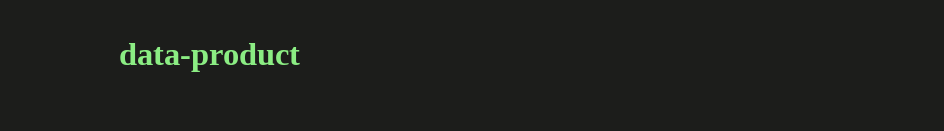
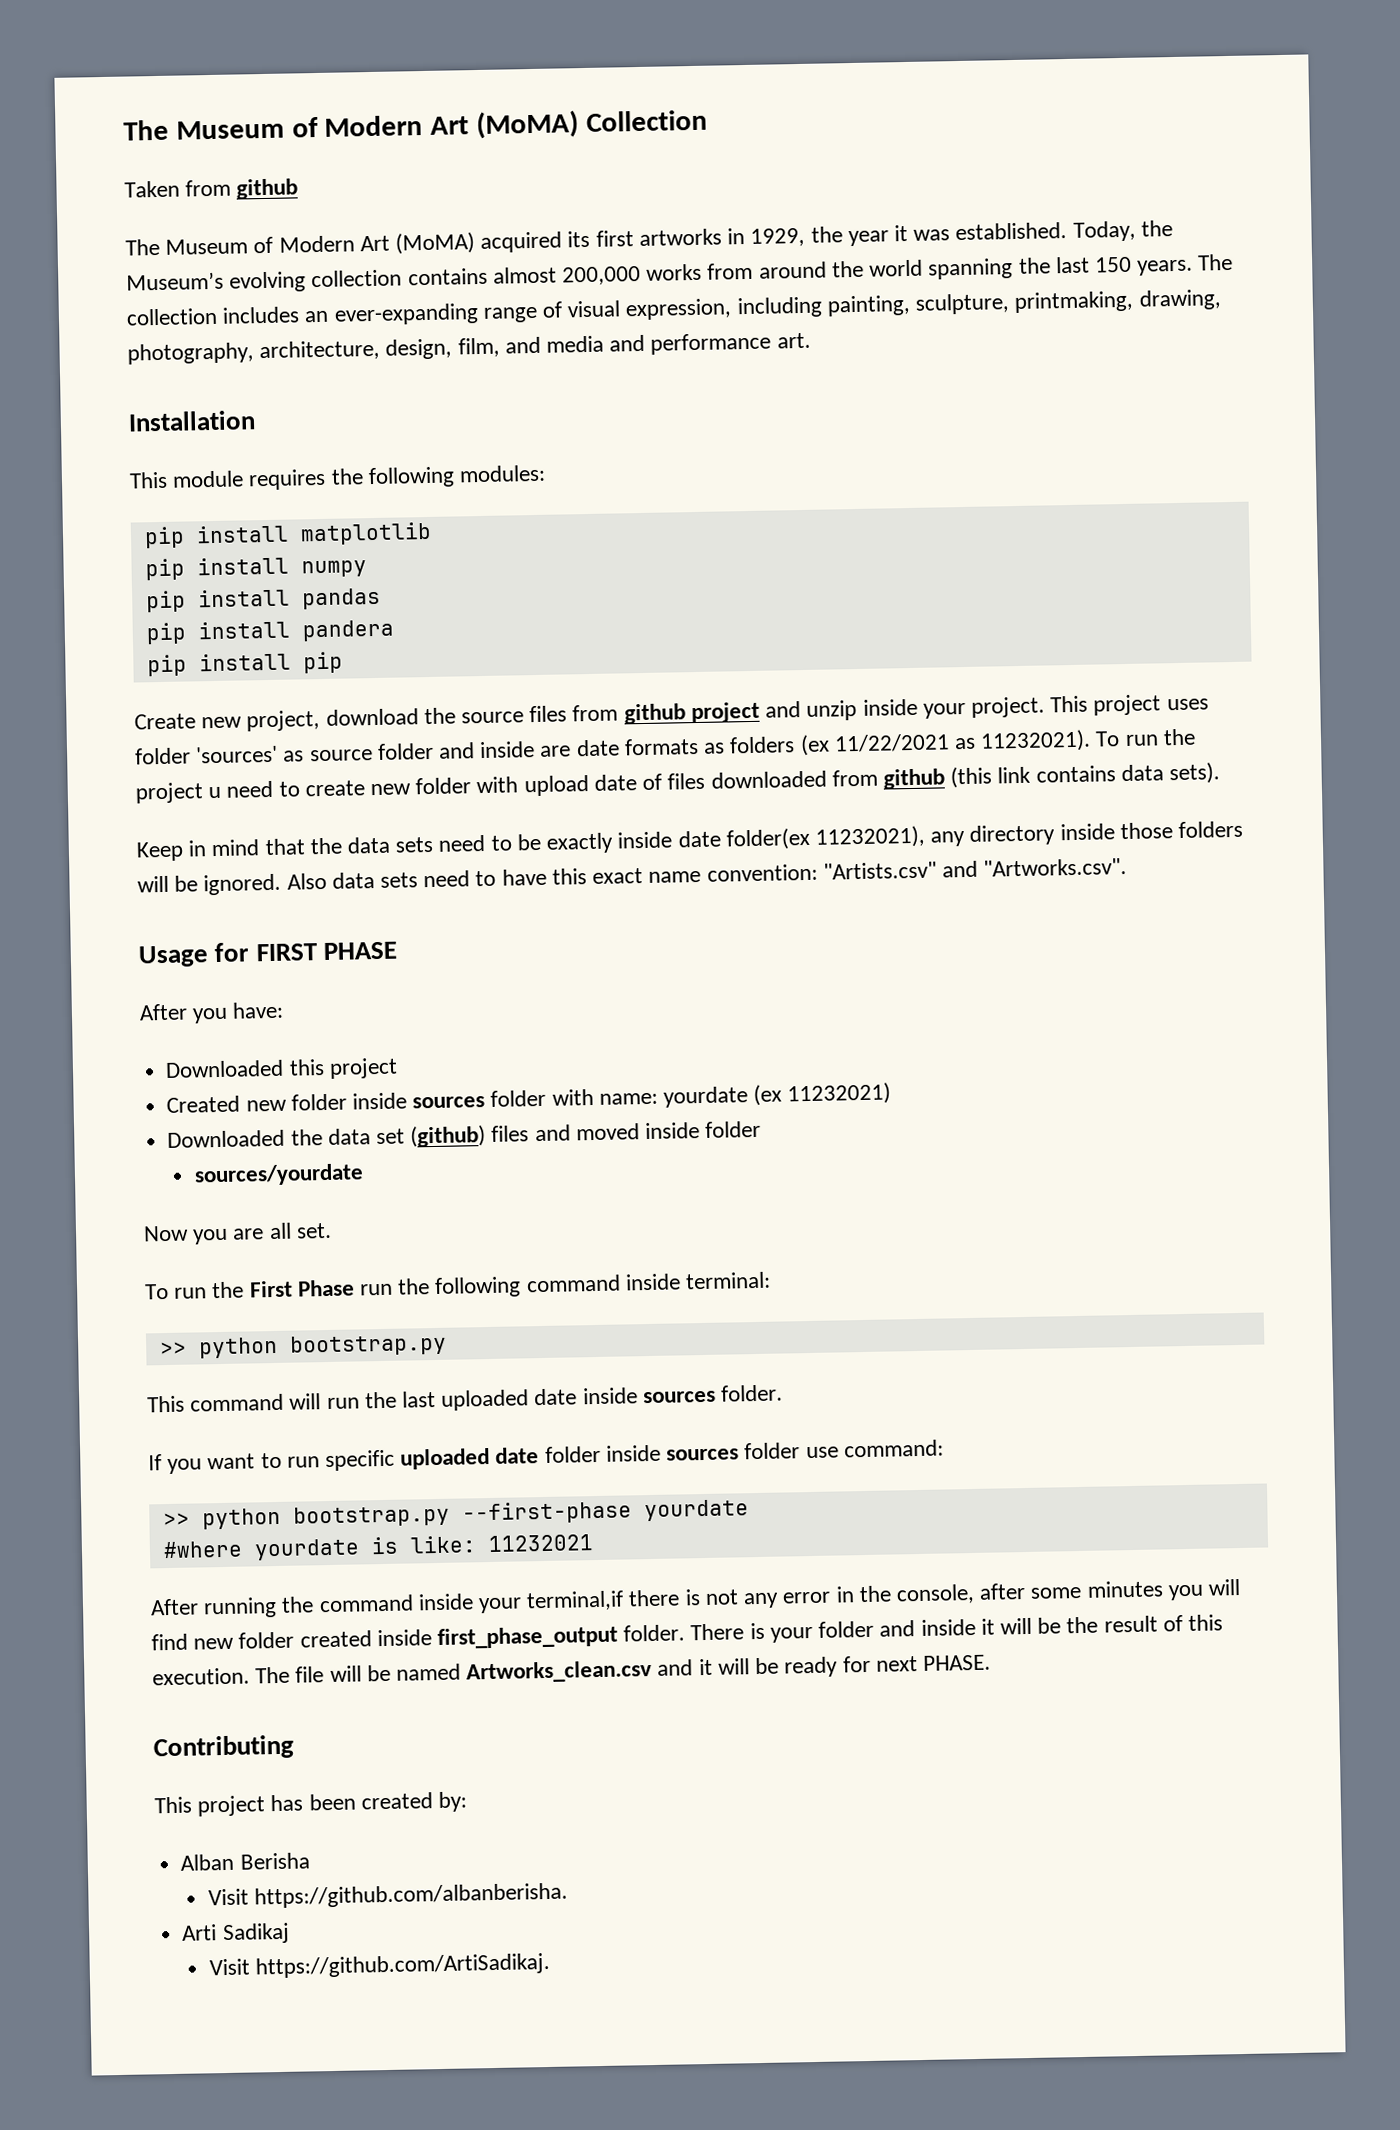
- data-product
+ The Museum of Modern Art (MoMA) Collection
+ Taken from github
+ The Museum of Modern Art (MoMA) acquired its first artworks in 1929, the year it was established. Today, the Museum’s evolving collection contains almost 200,000 works from around the world spanning the last 150 years. The collection includes an ever-expanding range of visual expression, including painting, sculpture, printmaking, drawing, photography, architecture, design, film, and media and performance art.
+ Installation
+ This module requires the following modules:
+ pip install matplotlib
+ pip install numpy
+ pip install pandas
+ pip install pandera
+ pip install pip
+ Create new project, download the source files from github project and unzip inside your project. This project uses folder 'sources' as source folder and inside are date formats as folders (ex 11/22/2021 as 11232021). To run the project u need to create new folder with upload date of files downloaded from github (this link contains data sets).
+ Keep in mind that the data sets need to be exactly inside date folder(ex 11232021), any directory inside those folders will be ignored. Also data sets need to have this exact name convention: "Artists.csv" and "Artworks.csv".
+ Usage for FIRST PHASE
+ After you have:
+ Downloaded this project
+ Created new folder inside sources folder with name: yourdate (ex 11232021)
+ Downloaded the data set (github) files and moved inside folder
+ sources/yourdate
+ Now you are all set.
+ To run the First Phase run the following command inside terminal:
+ >> python bootstrap.py
+ This command will run the last uploaded date inside sources folder.
+ If you want to run specific uploaded date folder inside sources folder use command:
+ >> python bootstrap.py --first-phase yourdate
+ #where yourdate is like: 11232021
+ After running the command inside your terminal,if there is not any error in the console, after some minutes you will find new folder created inside first_phase_output folder. There is your folder and inside it will be the result of this execution. The file will be named Artworks_clean.csv and it will be ready for next PHASE.
+ Contributing
+ This project has been created by:
+ Alban Berisha
+ Visit https://github.com/albanberisha.
+ Arti Sadikaj
+ Visit https://github.com/ArtiSadikaj.

